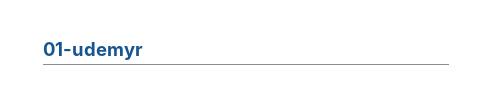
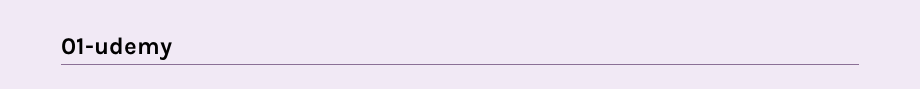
- 01-udemyr
+ 01-udemy

